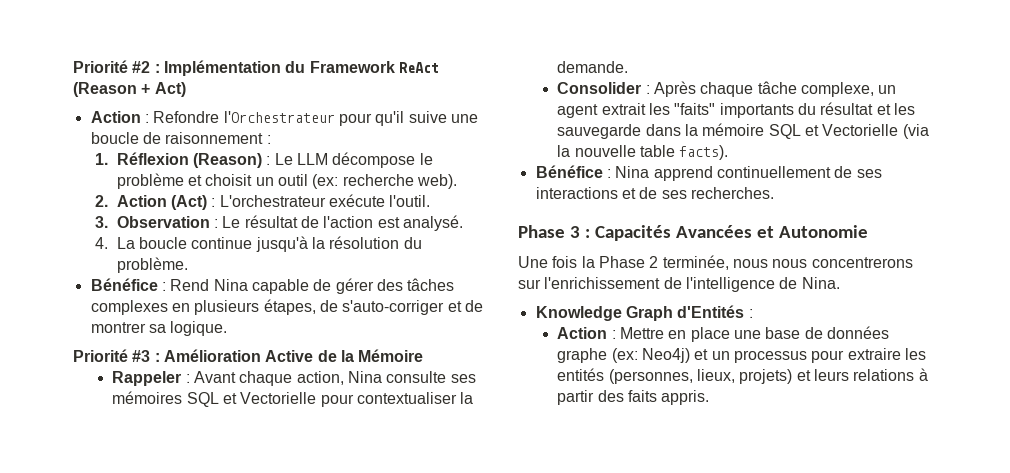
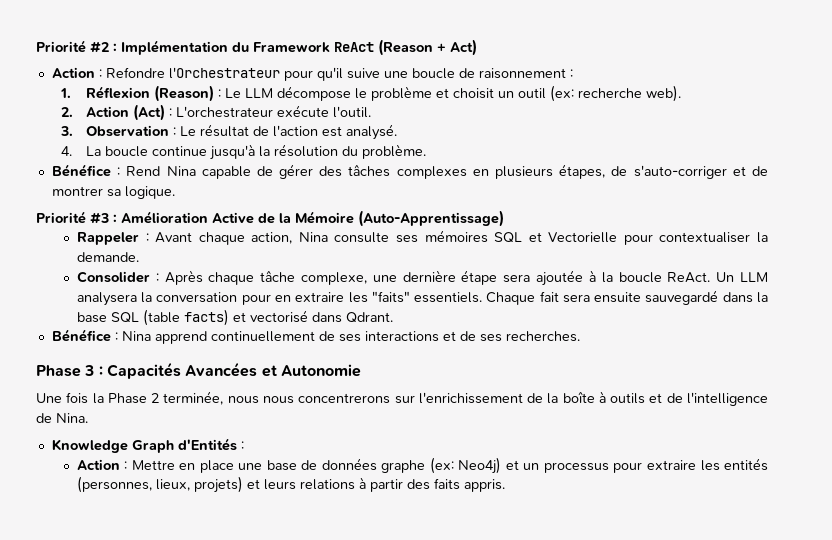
- Priorité #3 : Amélioration Active de la Mémoire
+ Priorité #3 : Amélioration Active de la Mémoire (Auto-Apprentissage)
- Consolider : Après chaque tâche complexe, un agent extrait les "faits" importants du résultat et les sauvegarde dans la mémoire SQL et Vectorielle (via la nouvelle table facts).
+ Consolider : Après chaque tâche complexe, une dernière étape sera ajoutée à la boucle ReAct. Un LLM analysera la conversation pour en extraire les "faits" essentiels. Chaque fait sera ensuite sauvegardé dans la base SQL (table facts) et vectorisé dans Qdrant.
- Une fois la Phase 2 terminée, nous nous concentrerons sur l'enrichissement de l'intelligence de Nina.
+ Une fois la Phase 2 terminée, nous nous concentrerons sur l'enrichissement de la boîte à outils et de l'intelligence de Nina.

